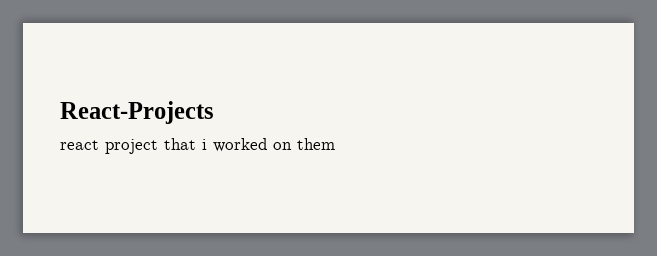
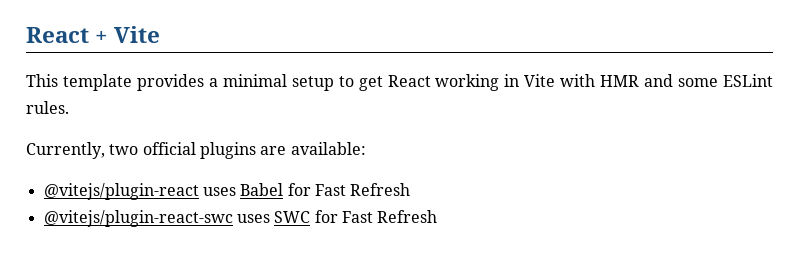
- React-Projects
- react project that i worked on them
+ React + Vite
+ This template provides a minimal setup to get React working in Vite with HMR and some ESLint rules.
+ Currently, two official plugins are available:
+ @vitejs/plugin-react uses Babel for Fast Refresh
+ @vitejs/plugin-react-swc uses SWC for Fast Refresh

